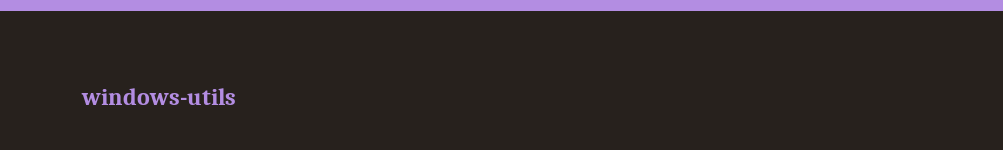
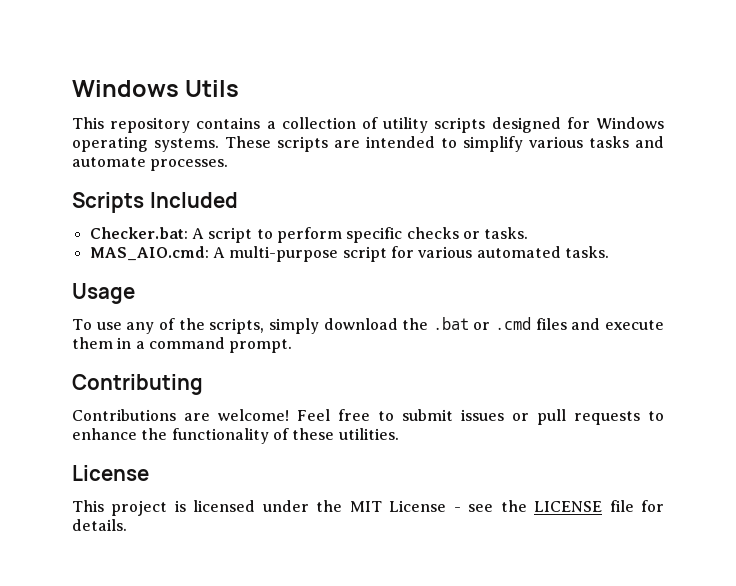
- windows-utils
+ Windows Utils
+ This repository contains a collection of utility scripts designed for Windows operating systems. These scripts are intended to simplify various tasks and automate processes.
+ Scripts Included
+ Checker.bat: A script to perform specific checks or tasks.
+ MAS_AIO.cmd: A multi-purpose script for various automated tasks.
+ Usage
+ To use any of the scripts, simply download the .bat or .cmd files and execute them in a command prompt.
+ Contributing
+ Contributions are welcome! Feel free to submit issues or pull requests to enhance the functionality of these utilities.
+ License
+ This project is licensed under the MIT License - see the LICENSE file for details.

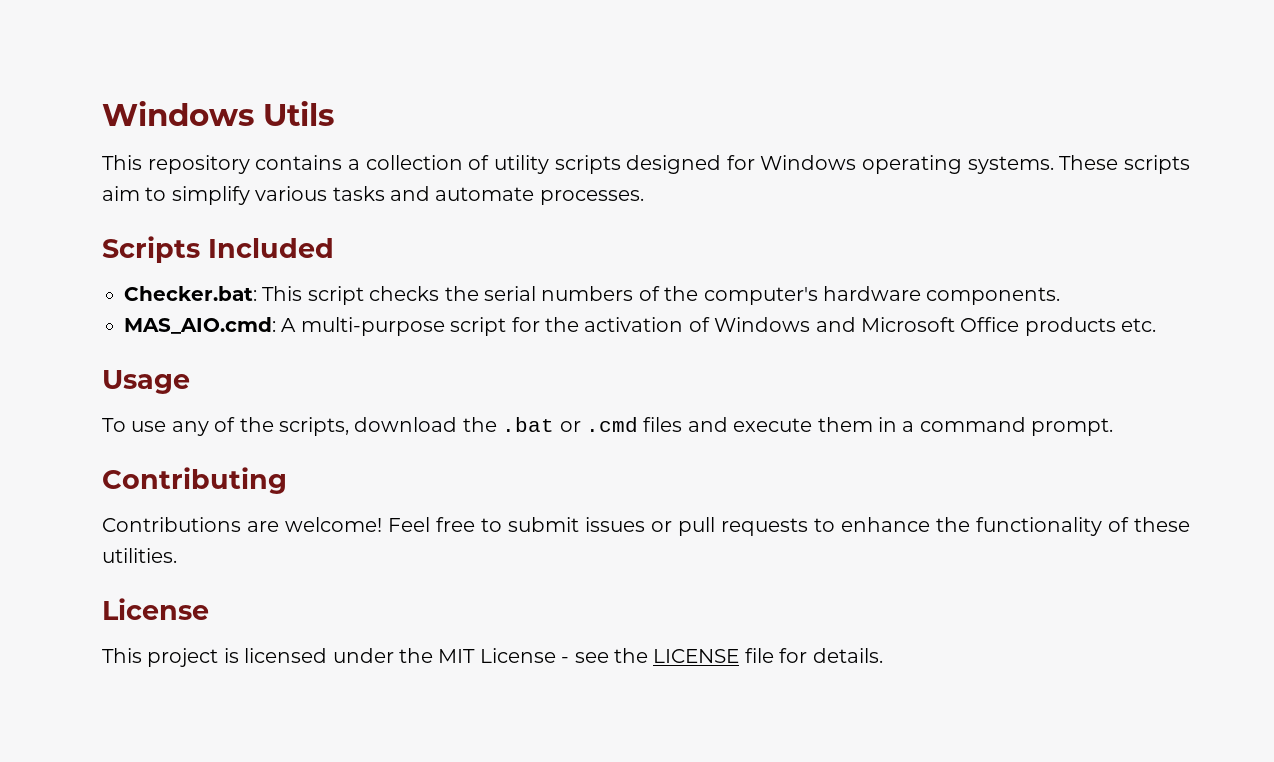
- These scripts are intended to simplify various tasks and automate processes.
+ These scripts aim to simplify various tasks and automate processes.
- Checker.bat: A script to perform specific checks or tasks.
+ Checker.bat: This script checks the serial numbers of the computer's hardware components.
- MAS_AIO.cmd: A multi-purpose script for various automated tasks.
+ MAS_AIO.cmd: A multi-purpose script for the activation of Windows and Microsoft Office products etc.
- To use any of the scripts, simply download the .bat or .cmd files and execute them in a command prompt.
+ To use any of the scripts, download the .bat or .cmd files and execute them in a command prompt.

